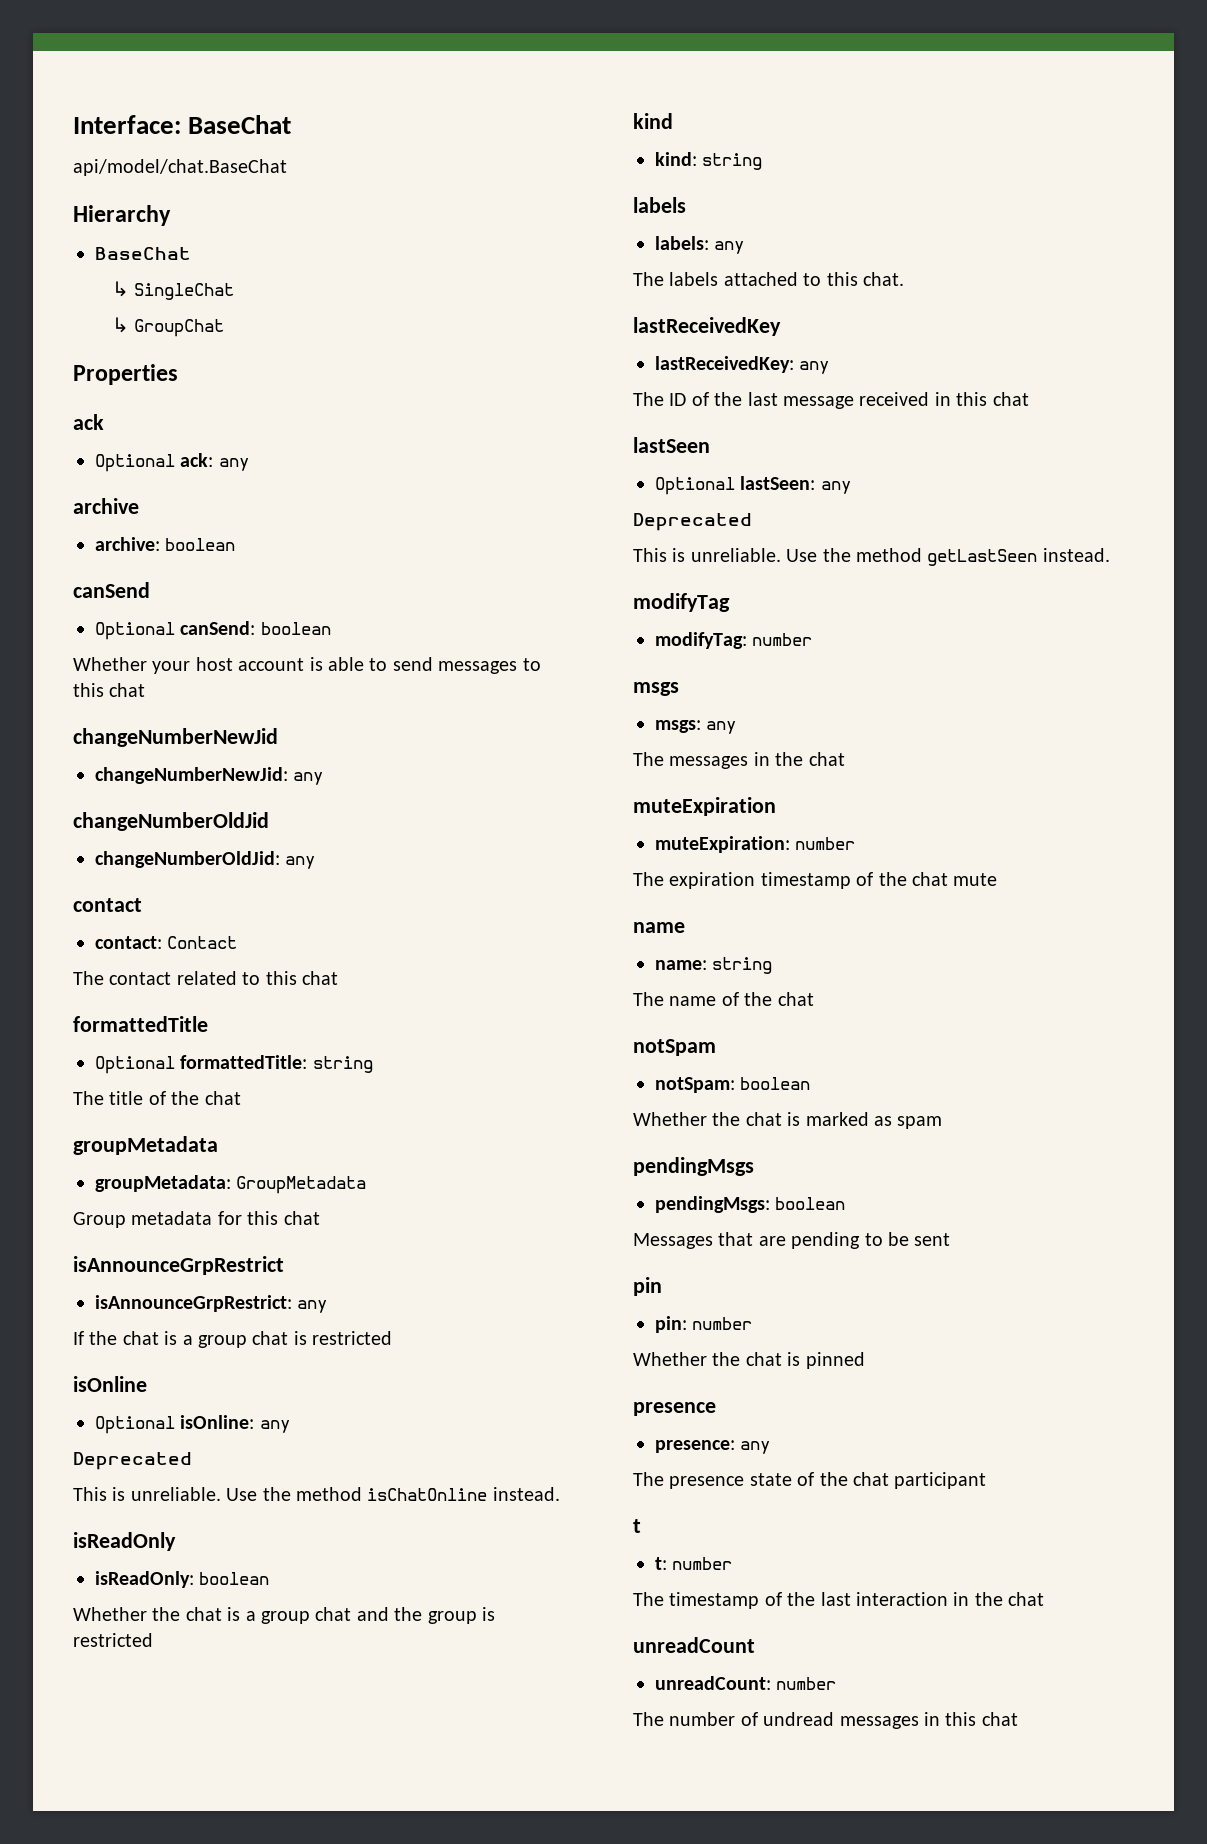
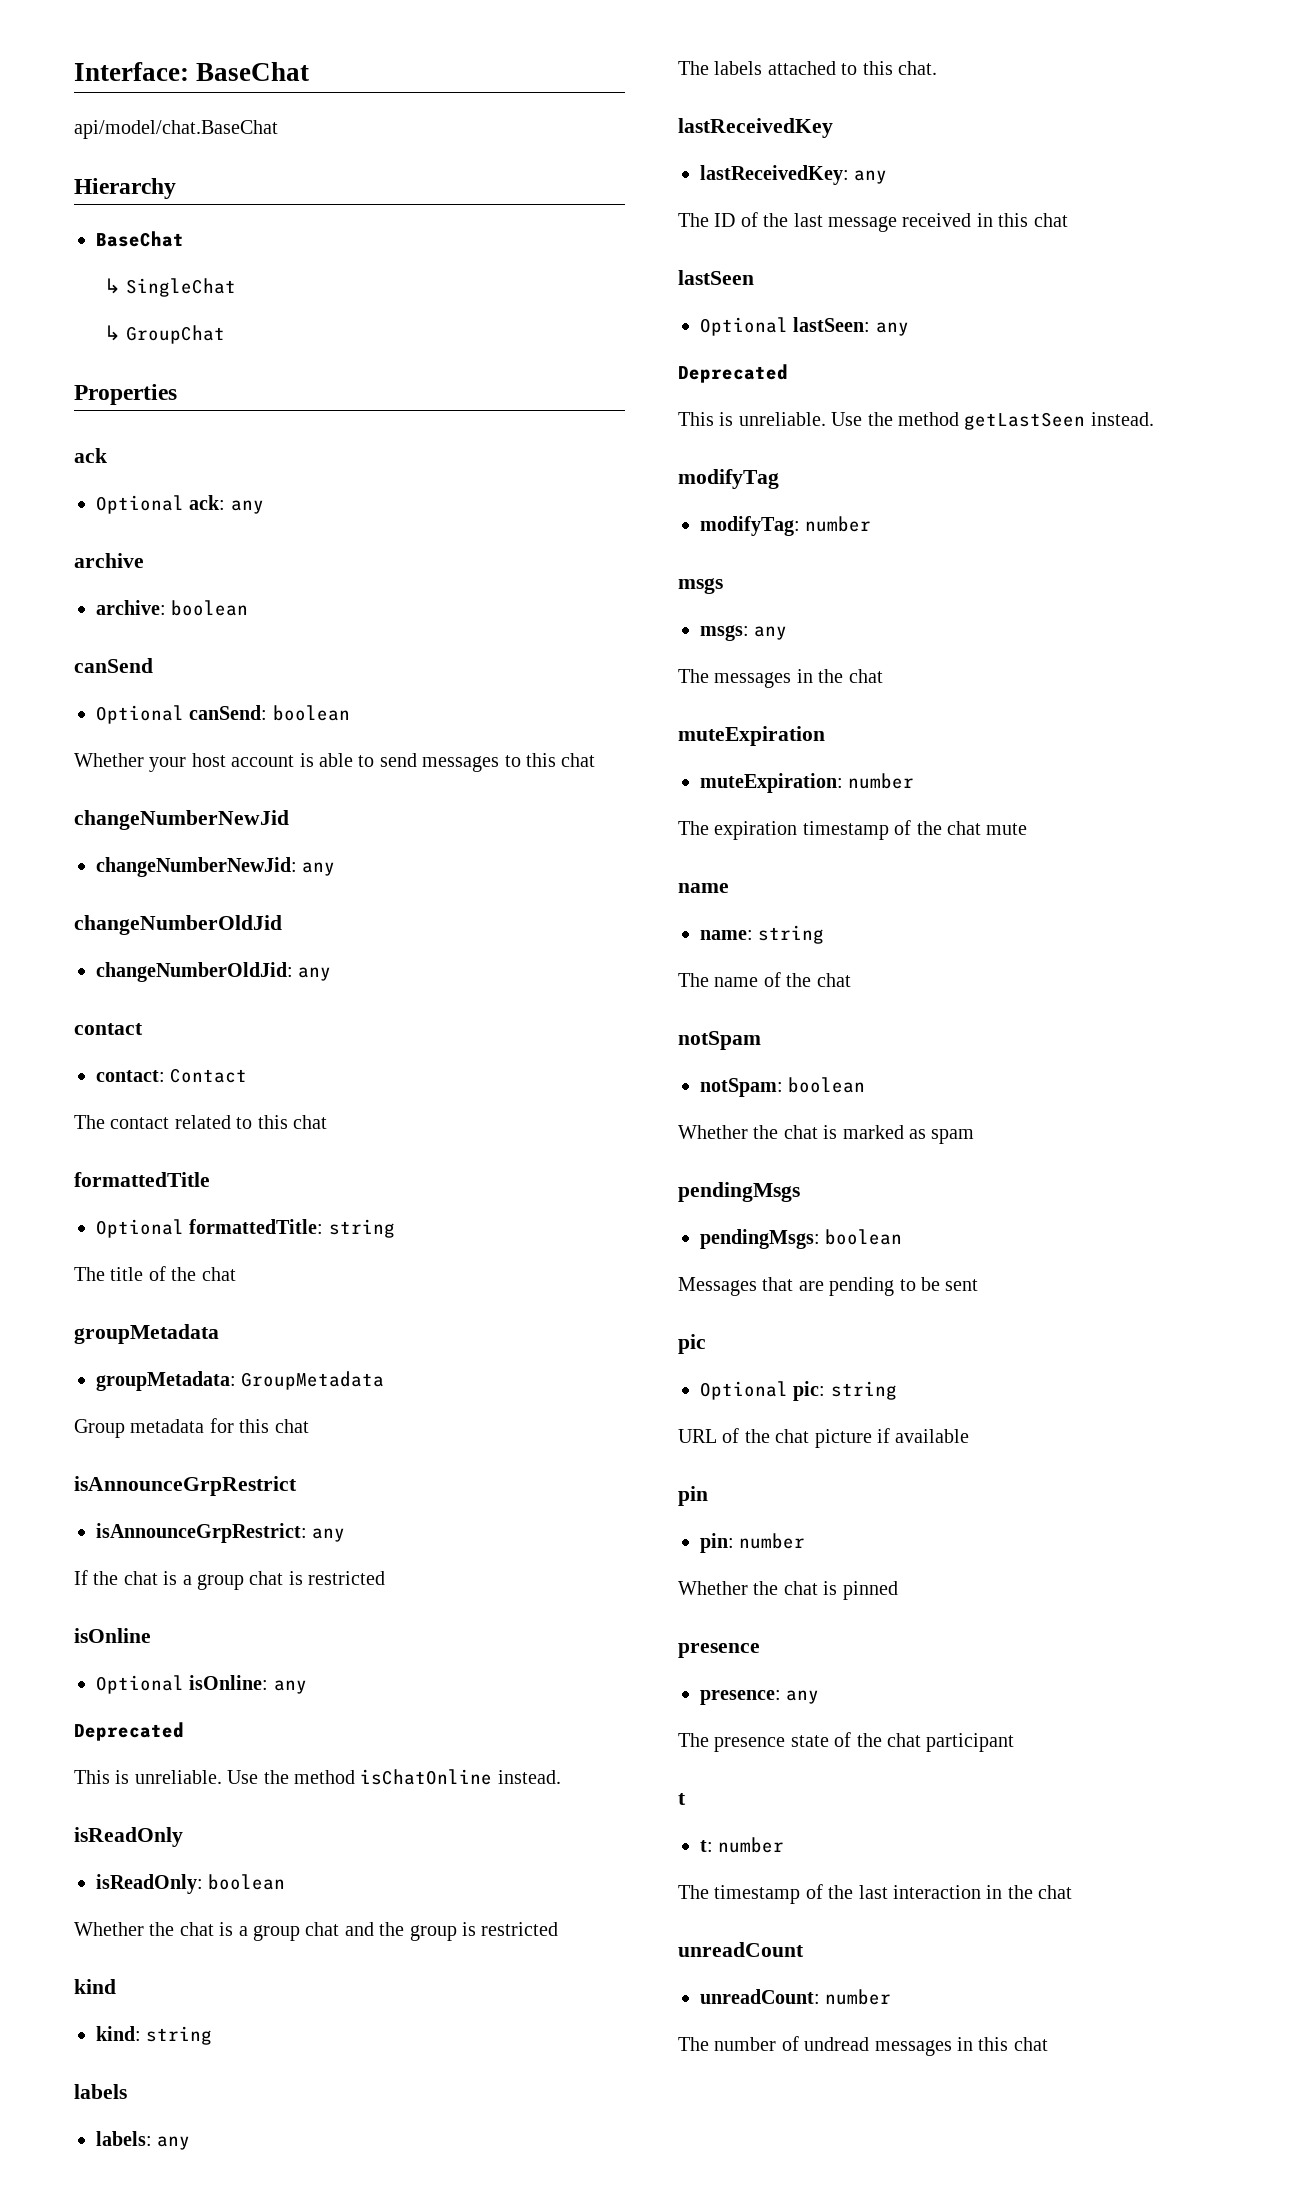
+ pic
+ Optional pic: string
+ URL of the chat picture if available

